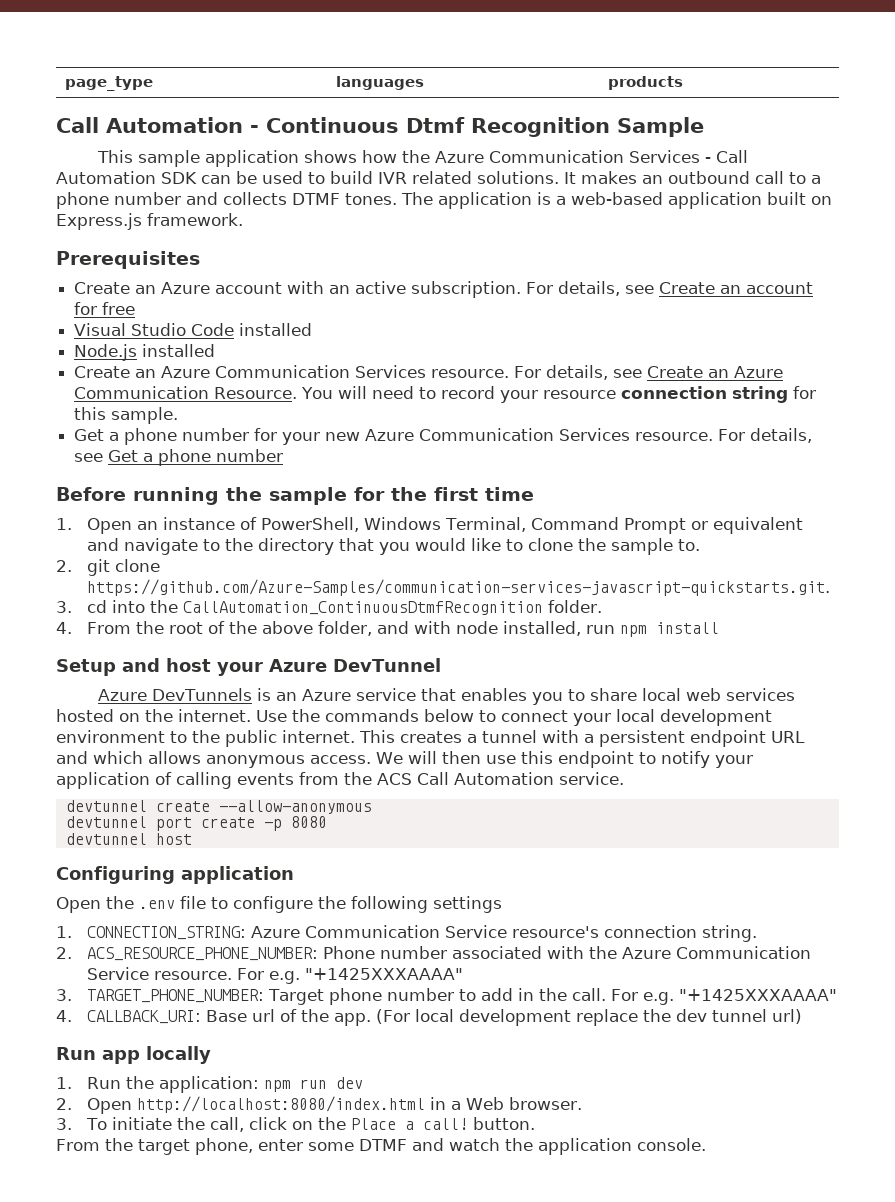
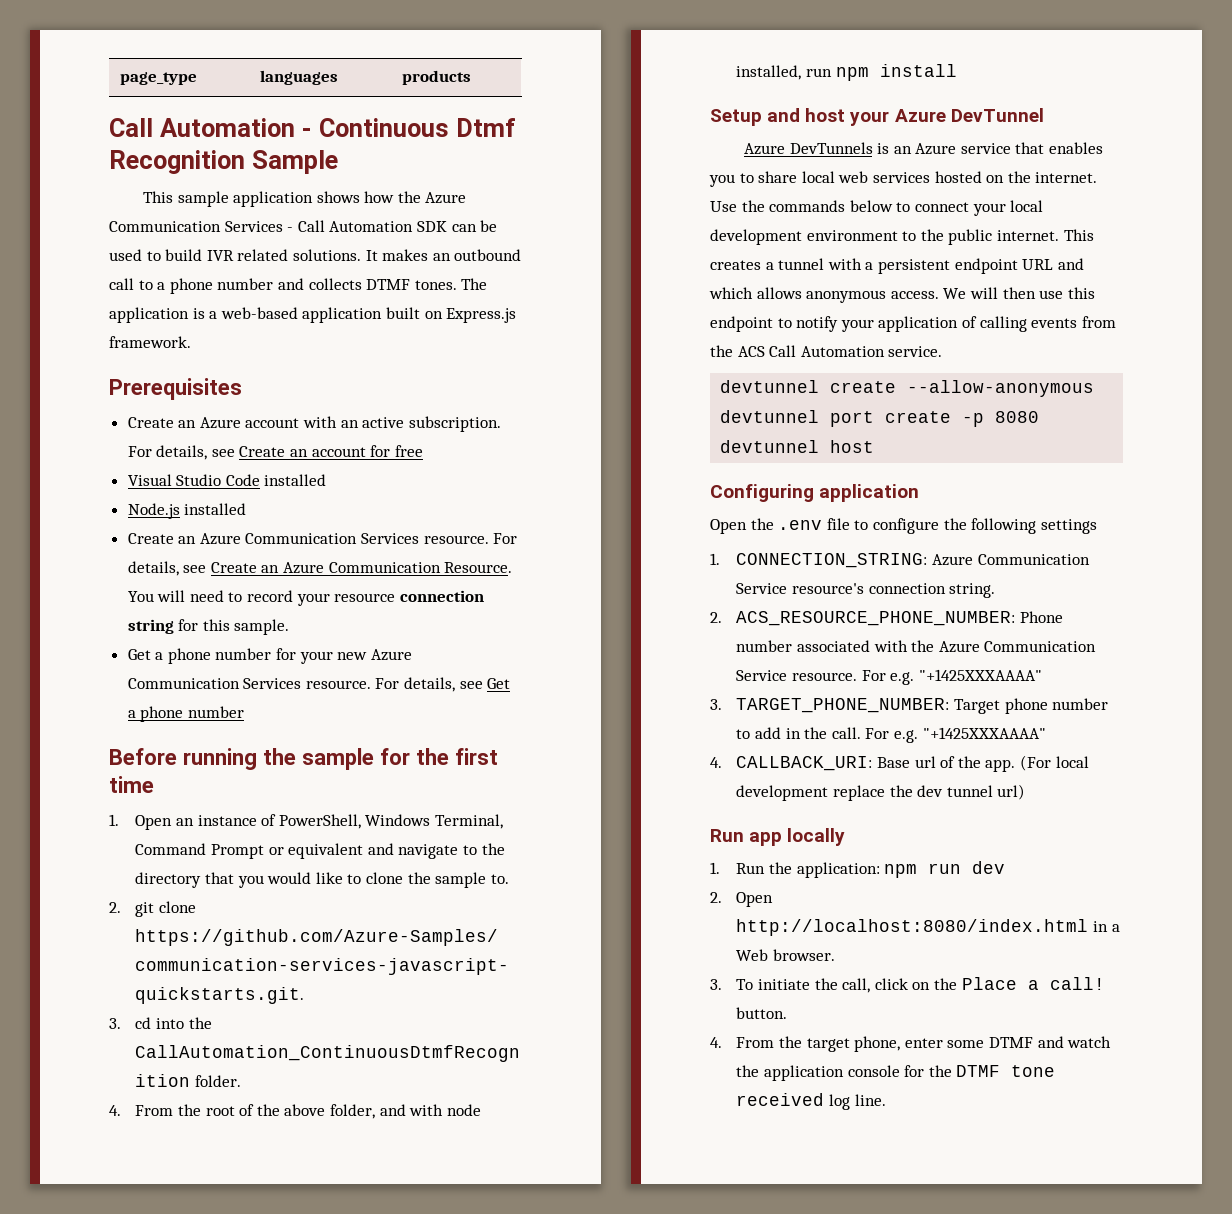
- From the target phone, enter some DTMF and watch the application console.
+ 4. From the target phone, enter some DTMF and watch the application console for the DTMF tone received log line.

